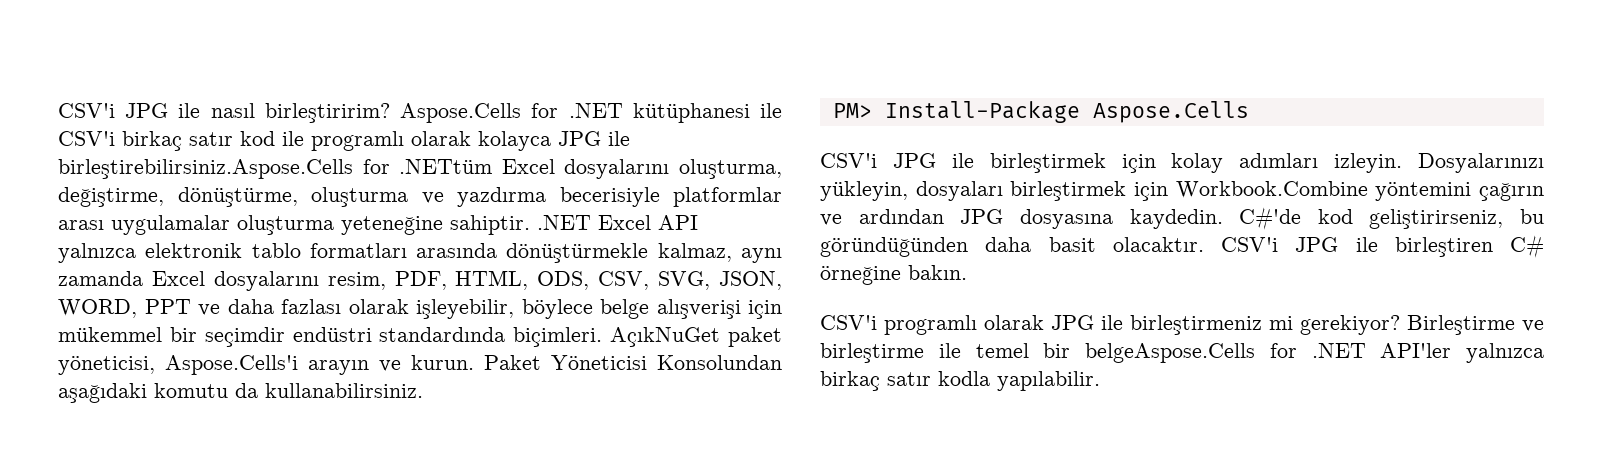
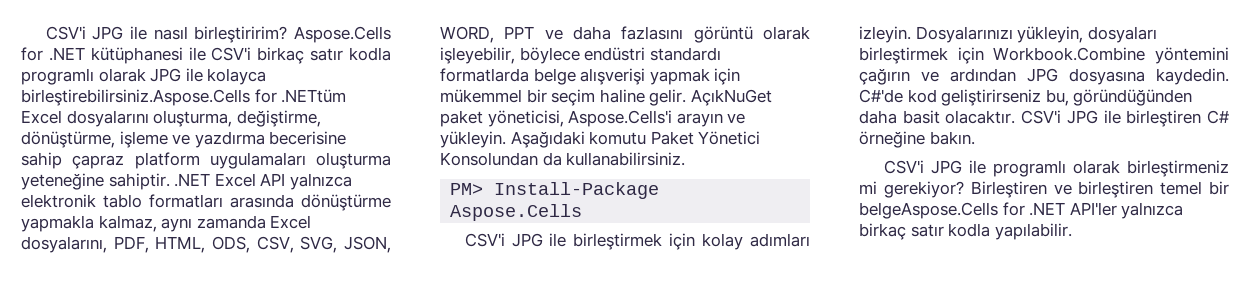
- Aspose.Cells for .NET kütüphanesi ile CSV'i birkaç satır kod ile programlı olarak kolayca JPG ile birleştirebilirsiniz.Aspose.Cells for .NETtüm Excel dosyalarını oluşturma, değiştirme, dönüştürme, oluşturma ve yazdırma becerisiyle platformlar arası uygulamalar oluşturma yeteneğine sahiptir. .NET Excel API yalnızca elektronik tablo formatları arasında dönüştürmekle kalmaz, aynı zamanda Excel dosyalarını resim, PDF, HTML, ODS, CSV, SVG, JSON, WORD, PPT ve daha fazlası olarak işleyebilir, böylece belge alışverişi için mükemmel bir seçimdir endüstri standardında biçimleri.
+ Aspose.Cells for .NET kütüphanesi ile CSV'i birkaç satır kodla programlı olarak JPG ile kolayca birleştirebilirsiniz.Aspose.Cells for .NETtüm Excel dosyalarını oluşturma, değiştirme, dönüştürme, işleme ve yazdırma becerisine sahip çapraz platform uygulamaları oluşturma yeteneğine sahiptir. .NET Excel API yalnızca elektronik tablo formatları arasında dönüştürme yapmakla kalmaz, aynı zamanda Excel dosyalarını, PDF, HTML, ODS, CSV, SVG, JSON, WORD, PPT ve daha fazlasını görüntü olarak işleyebilir, böylece endüstri standardı formatlarda belge alışverişi yapmak için mükemmel bir seçim haline gelir.
- AçıkNuGet paket yöneticisi, Aspose.Cells'i arayın ve kurun. Paket Yöneticisi Konsolundan aşağıdaki komutu da kullanabilirsiniz.
+ AçıkNuGet paket yöneticisi, Aspose.Cells'i arayın ve yükleyin. Aşağıdaki komutu Paket Yönetici Konsolundan da kullanabilirsiniz.
- C#'de kod geliştirirseniz, bu göründüğünden daha basit olacaktır.
+ C#'de kod geliştirirseniz bu, göründüğünden daha basit olacaktır.
- CSV'i programlı olarak JPG ile birleştirmeniz mi gerekiyor? Birleştirme ve birleştirme ile temel bir belgeAspose.Cells for .NET API'ler yalnızca birkaç satır kodla yapılabilir.
+ CSV'i JPG ile programlı olarak birleştirmeniz mi gerekiyor? Birleştiren ve birleştiren temel bir belgeAspose.Cells for .NET API'ler yalnızca birkaç satır kodla yapılabilir.

